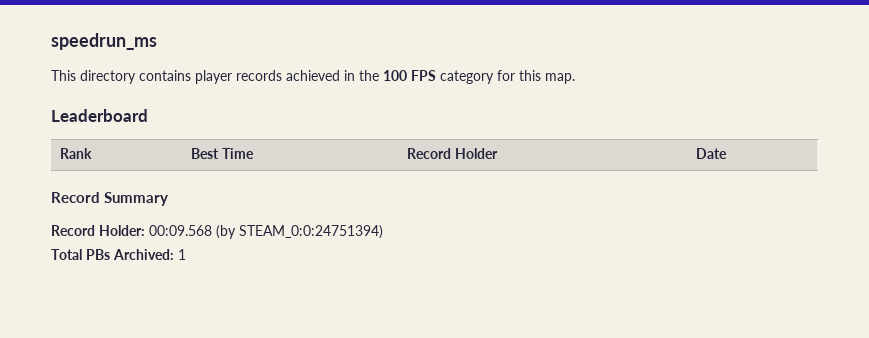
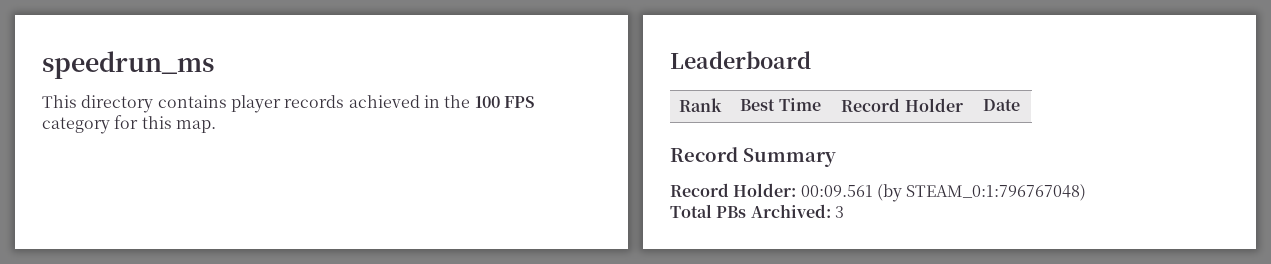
- Record Holder: 00:09.568 (by STEAM_0:0:24751394)
+ Record Holder: 00:09.561 (by STEAM_0:1:796767048)
- Total PBs Archived: 1
+ Total PBs Archived: 3

